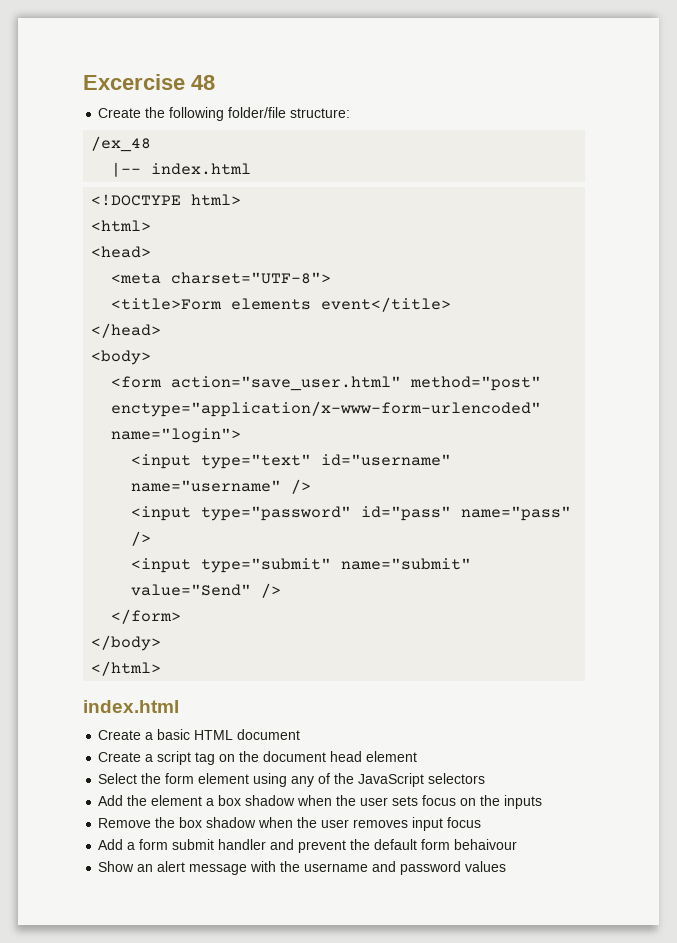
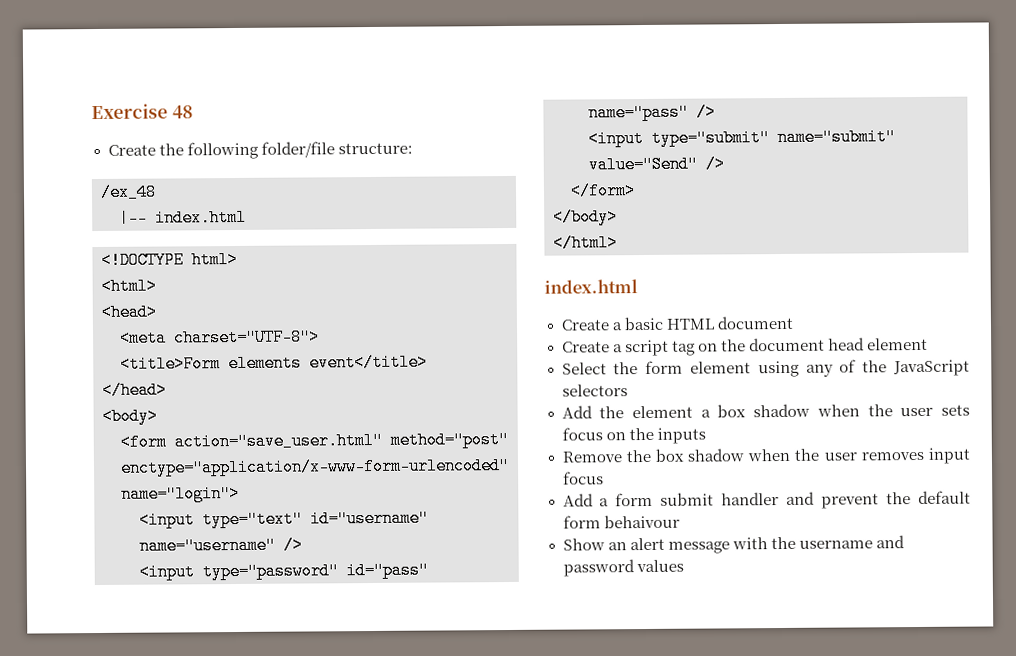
- Excercise 48
+ Exercise 48

